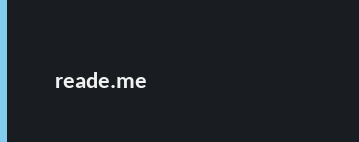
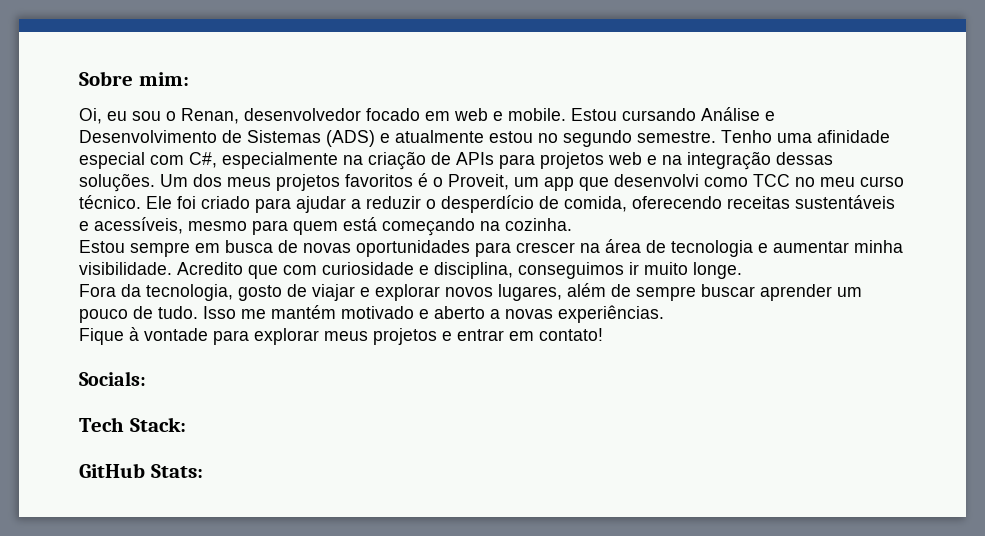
- reade.me
+ Sobre mim:
+ Oi, eu sou o Renan, desenvolvedor focado em web e mobile. Estou cursando Análise e Desenvolvimento de Sistemas (ADS) e atualmente estou no segundo semestre. Tenho uma afinidade especial com C#, especialmente na criação de APIs para projetos web e na integração dessas soluções. Um dos meus projetos favoritos é o Proveit, um app que desenvolvi como TCC no meu curso técnico. Ele foi criado para ajudar a reduzir o desperdício de comida, oferecendo receitas sustentáveis e acessíveis, mesmo para quem está começando na cozinha.
+ Estou sempre em busca de novas oportunidades para crescer na área de tecnologia e aumentar minha visibilidade. Acredito que com curiosidade e disciplina, conseguimos ir muito longe.
+ Fora da tecnologia, gosto de viajar e explorar novos lugares, além de sempre buscar aprender um pouco de tudo. Isso me mantém motivado e aberto a novas experiências.
+ Fique à vontade para explorar meus projetos e entrar em contato!
+ Socials:
+ Tech Stack:
+ GitHub Stats:

